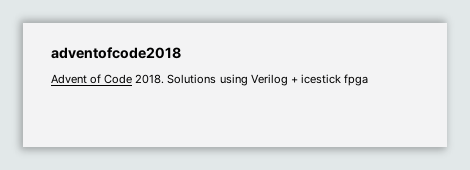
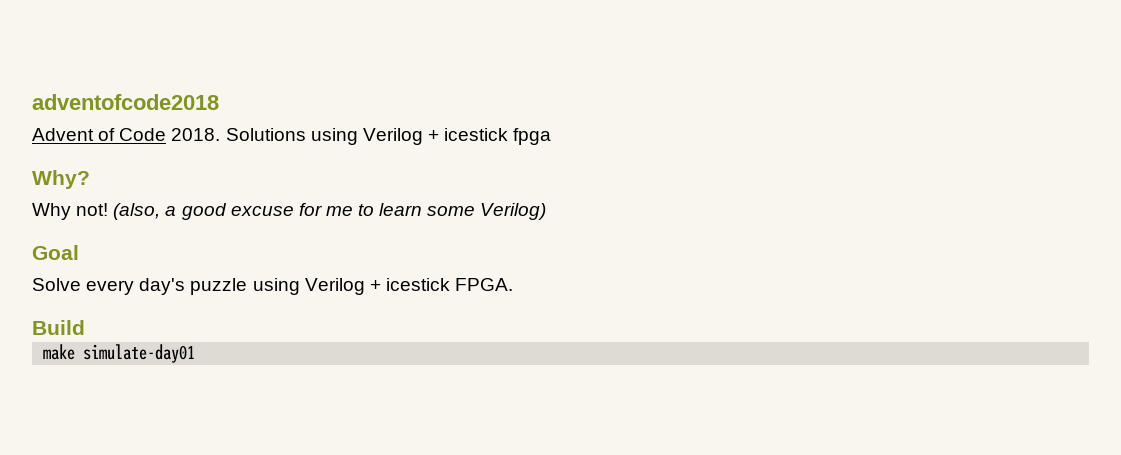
+ Why?
+ Why not! (also, a good excuse for me to learn some Verilog)
+ Goal
+ Solve every day's puzzle using Verilog + icestick FPGA.
+ Build
+ make simulate-day01

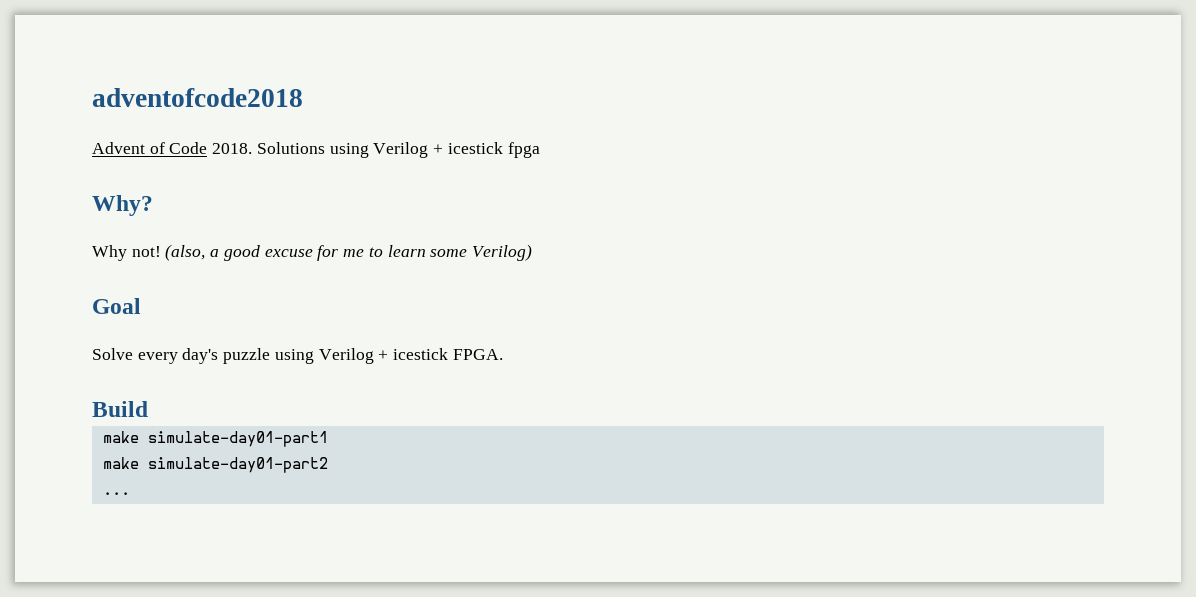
- make simulate-day01
+ make simulate-day01-part1
+ make simulate-day01-part2
+ ...

